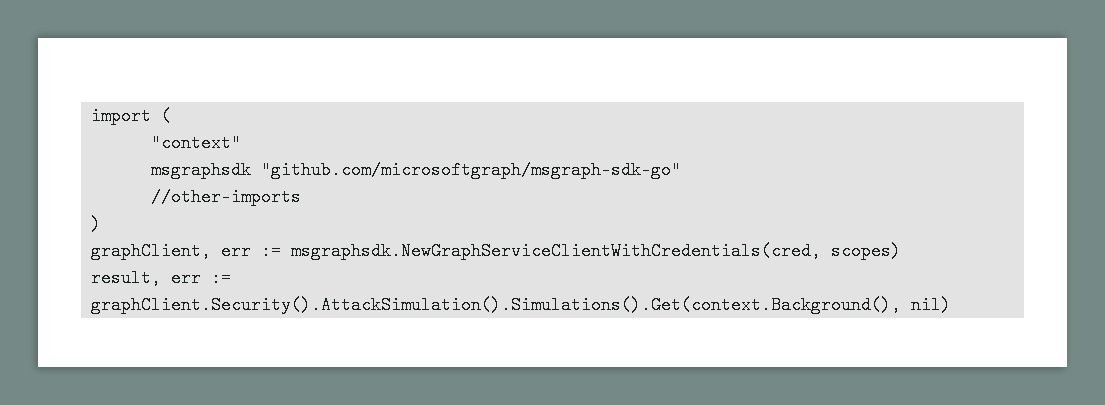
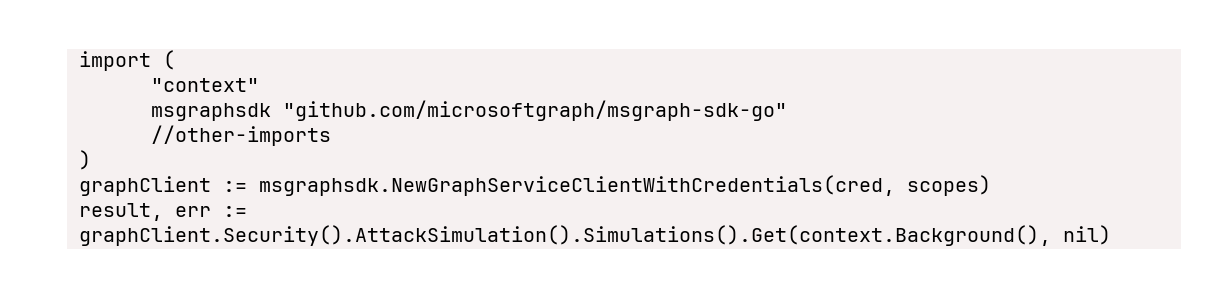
- graphClient, err := msgraphsdk.NewGraphServiceClientWithCredentials(cred, scopes)
+ graphClient := msgraphsdk.NewGraphServiceClientWithCredentials(cred, scopes)

